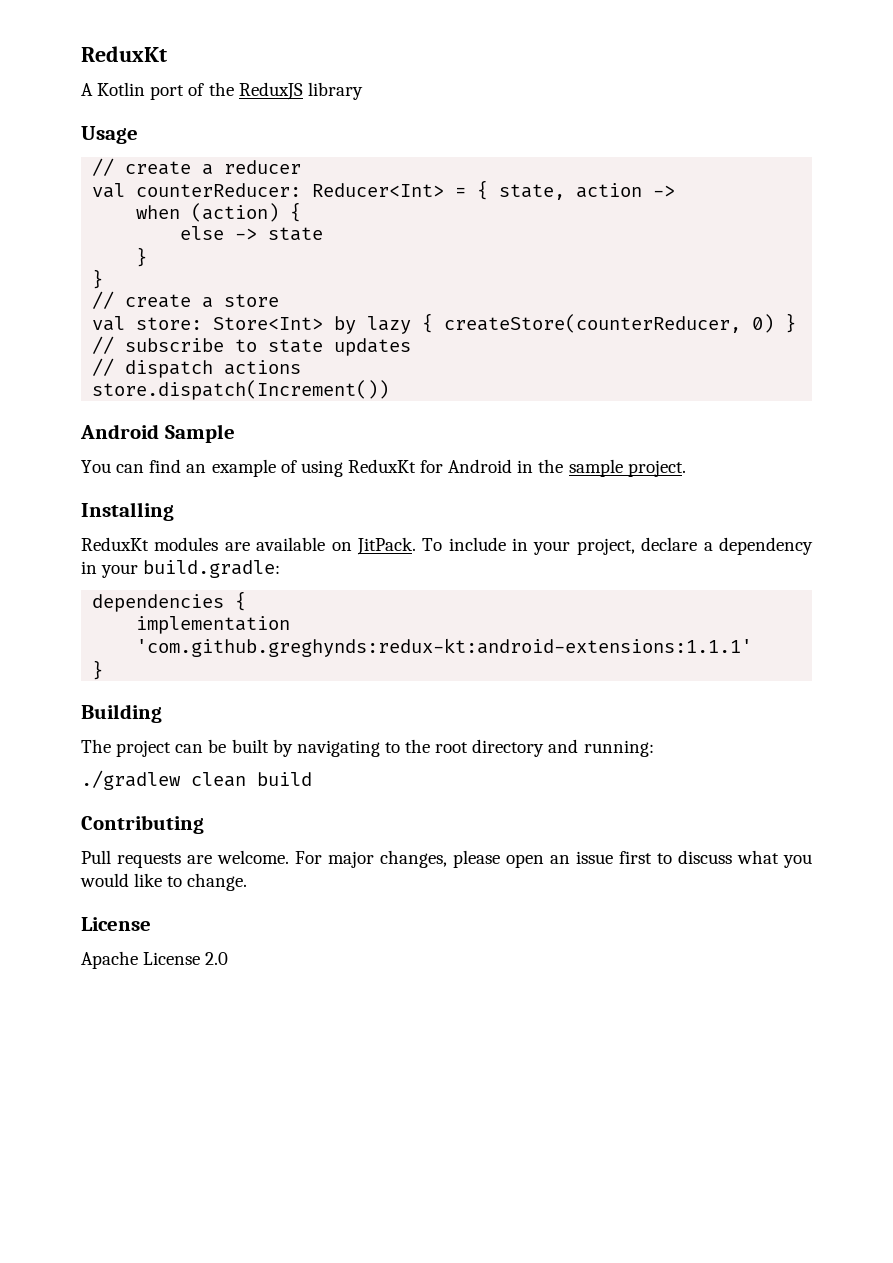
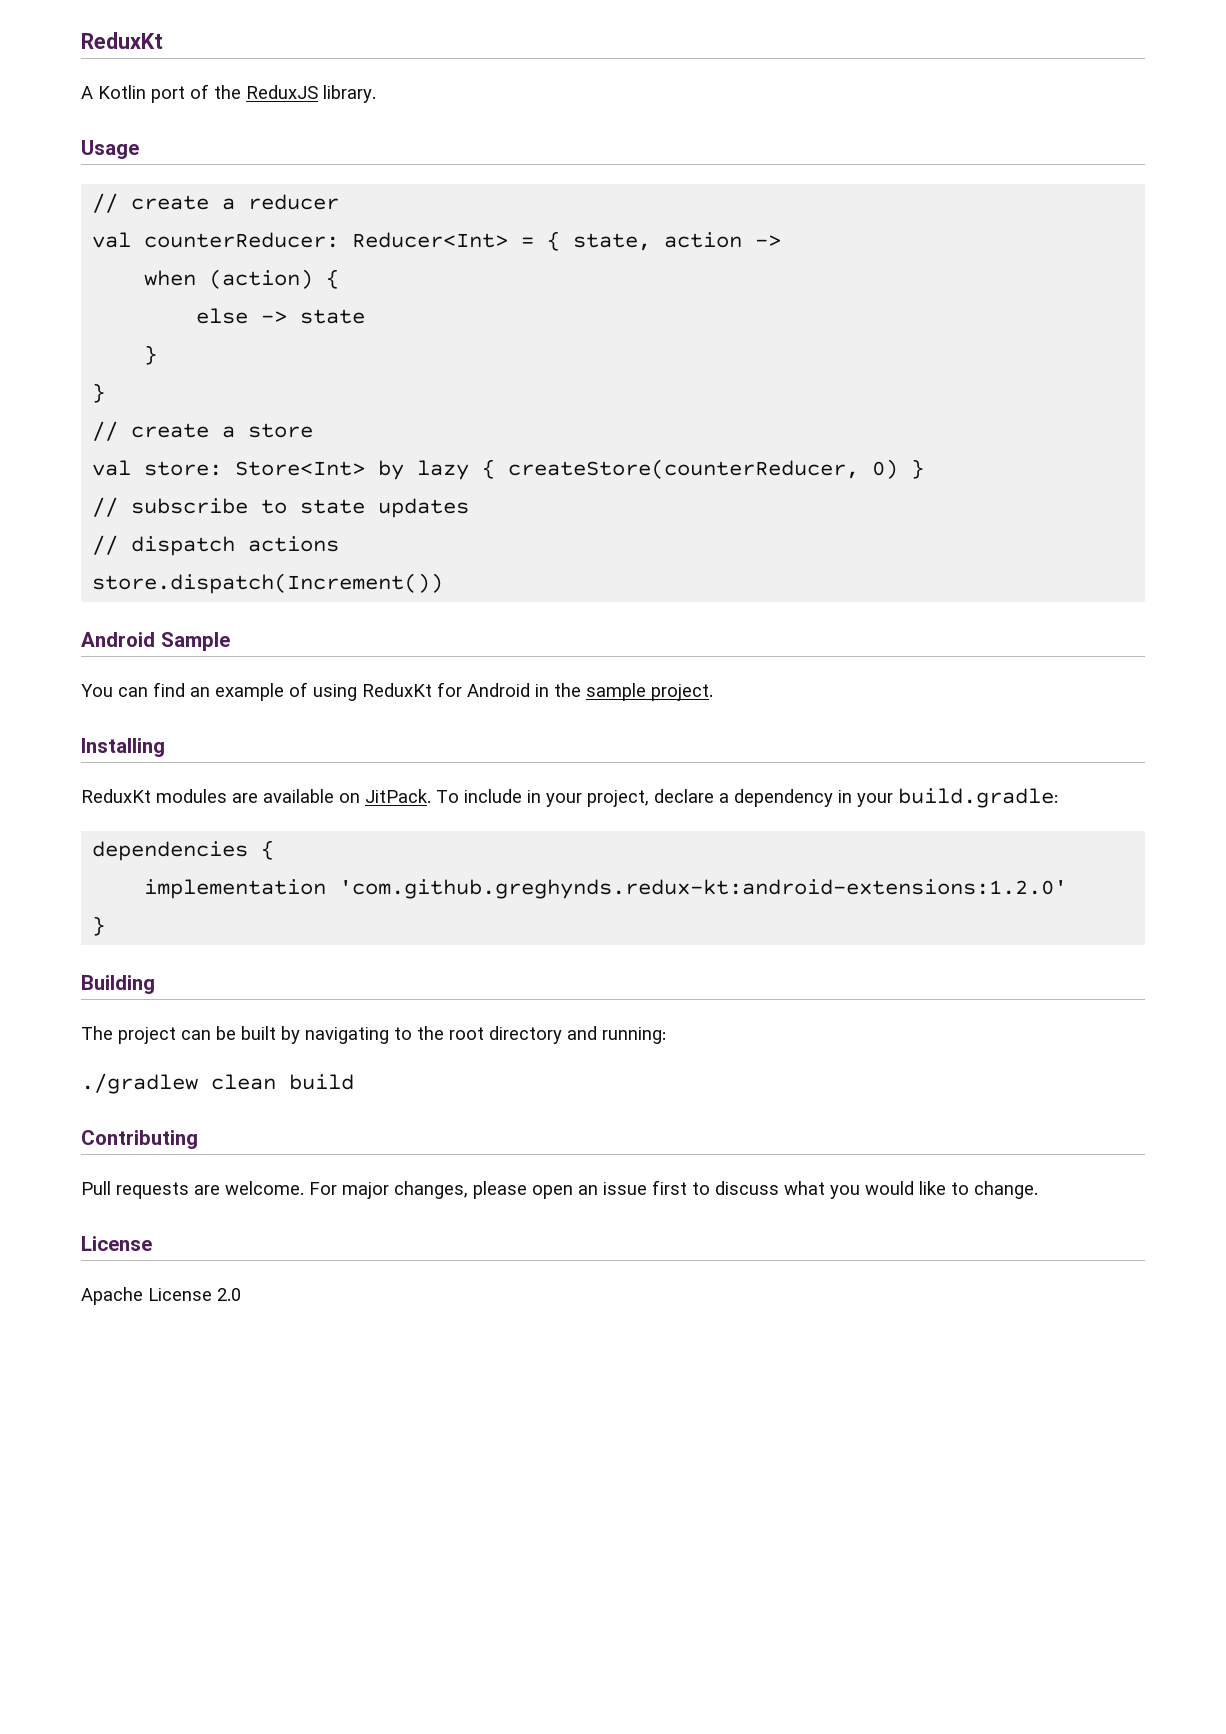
- A Kotlin port of the ReduxJS library
+ A Kotlin port of the ReduxJS library.
- implementation 'com.github.greghynds:redux-kt:android-extensions:1.1.1'
+ implementation 'com.github.greghynds.redux-kt:android-extensions:1.2.0'

